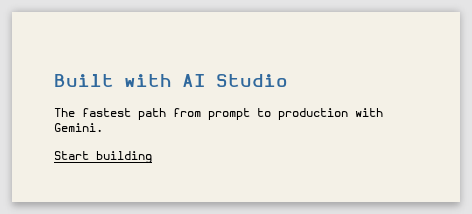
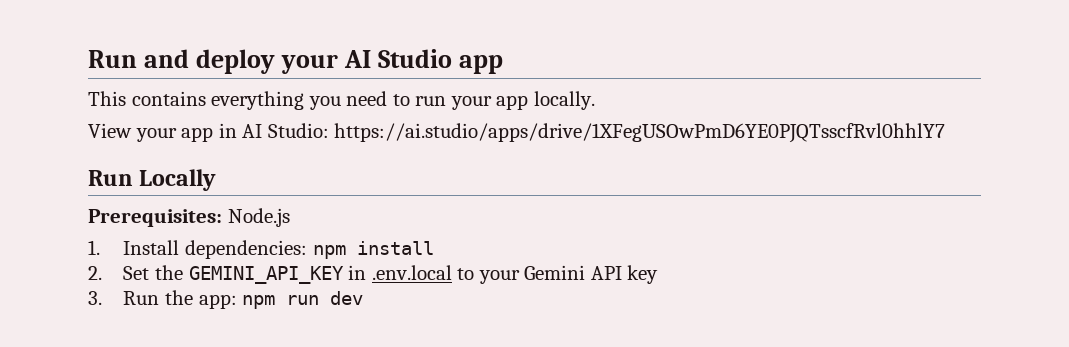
- Built with AI Studio
- The fastest path from prompt to production with Gemini.
- Start building
+ Run and deploy your AI Studio app
+ This contains everything you need to run your app locally.
+ View your app in AI Studio: https://ai.studio/apps/drive/1XFegUSOwPmD6YE0PJQTsscfRvl0hhlY7
+ Run Locally
+ Prerequisites: Node.js
+ 1. Install dependencies: npm install
+ 2. Set the GEMINI_API_KEY in .env.local to your Gemini API key
+ 3. Run the app: npm run dev

